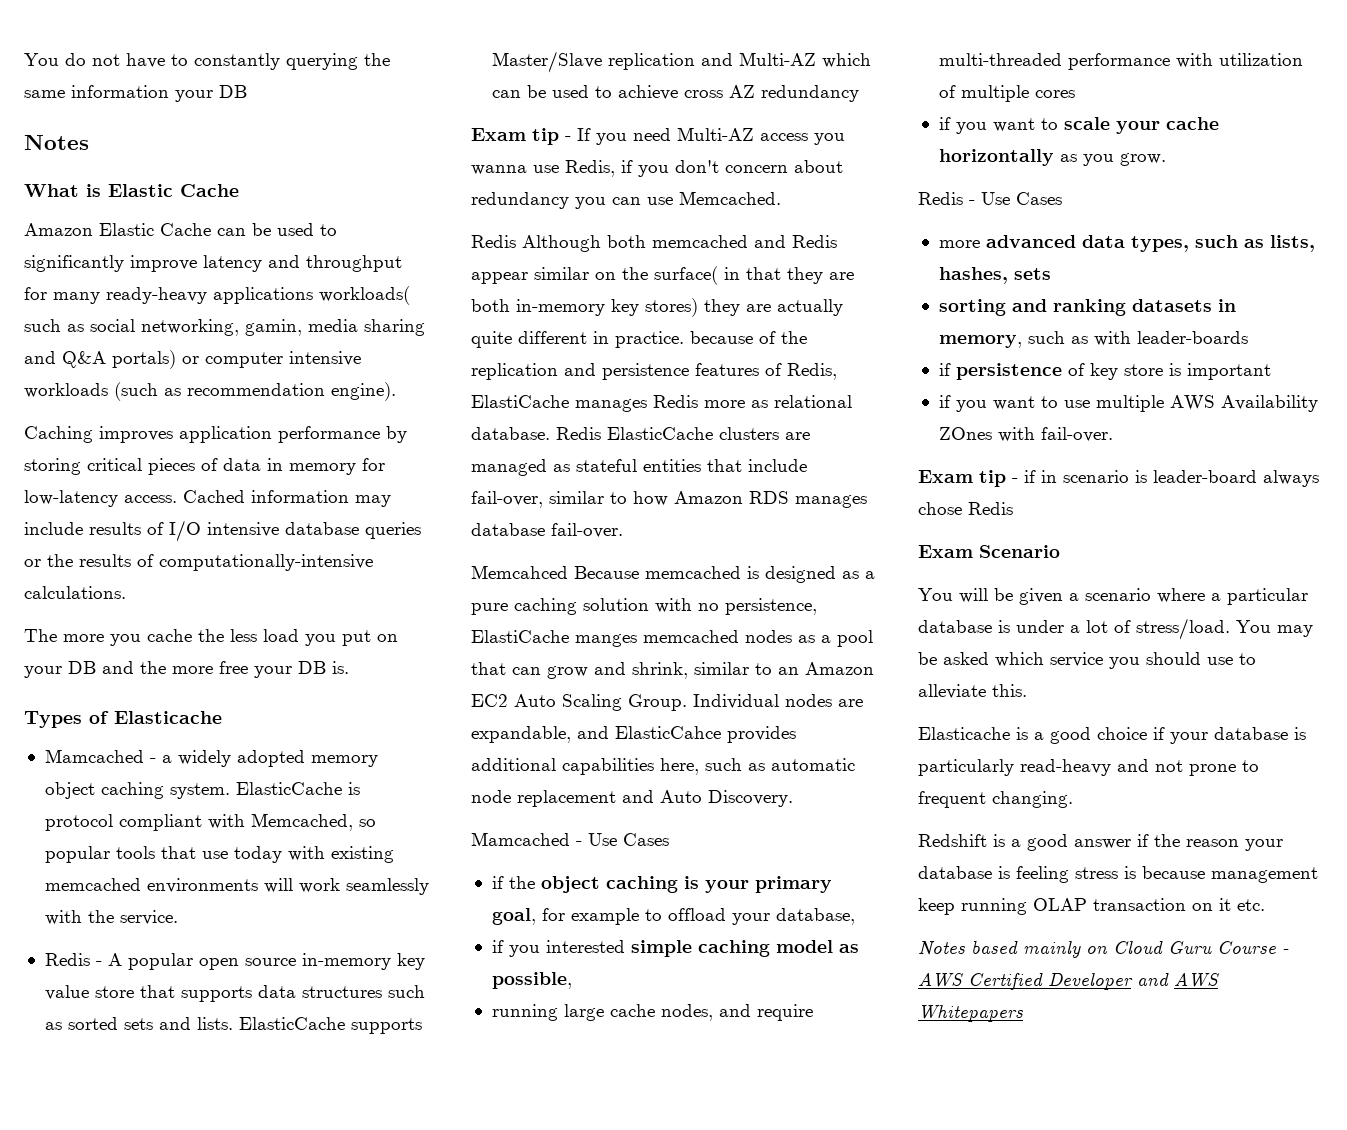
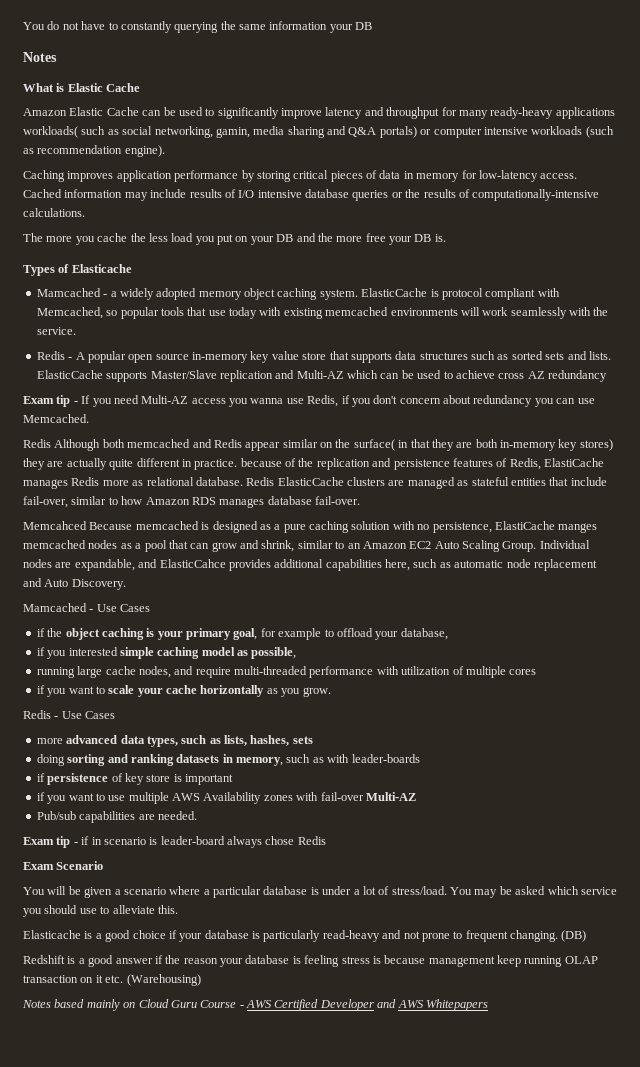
- sorting and ranking datasets in memory, such as with leader-boards
+ doing sorting and ranking datasets in memory, such as with leader-boards
- if you want to use multiple AWS Availability ZOnes with fail-over.
+ if you want to use multiple AWS Availability zones with fail-over Multi-AZ
+ Pub/sub capabilities are needed.
+ (DB)
- Redshift is a good answer if the reason your database is feeling stress is because management keep running OLAP transaction on it etc.
+ Redshift is a good answer if the reason your database is feeling stress is because management keep running OLAP transaction on it etc. (Warehousing)

